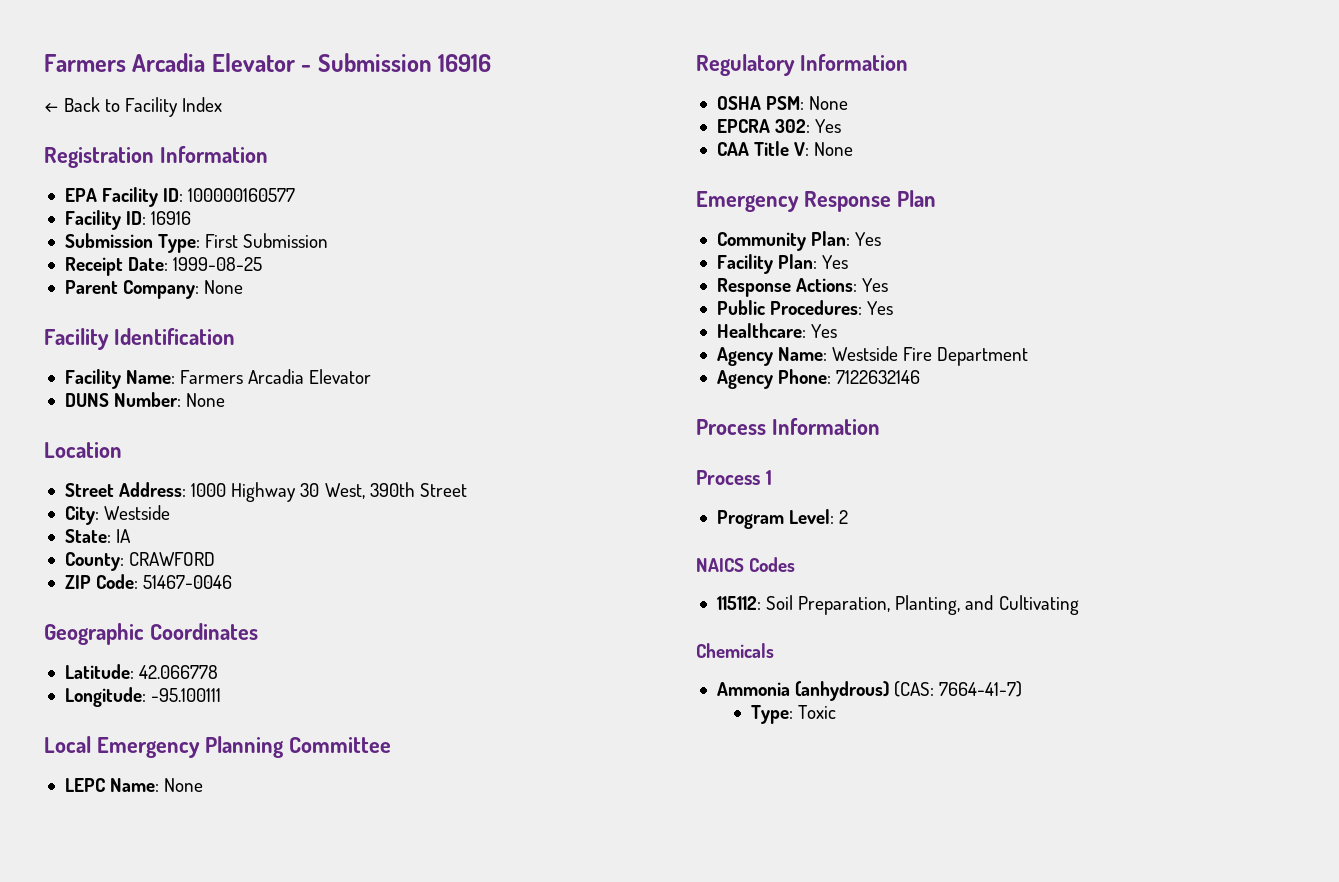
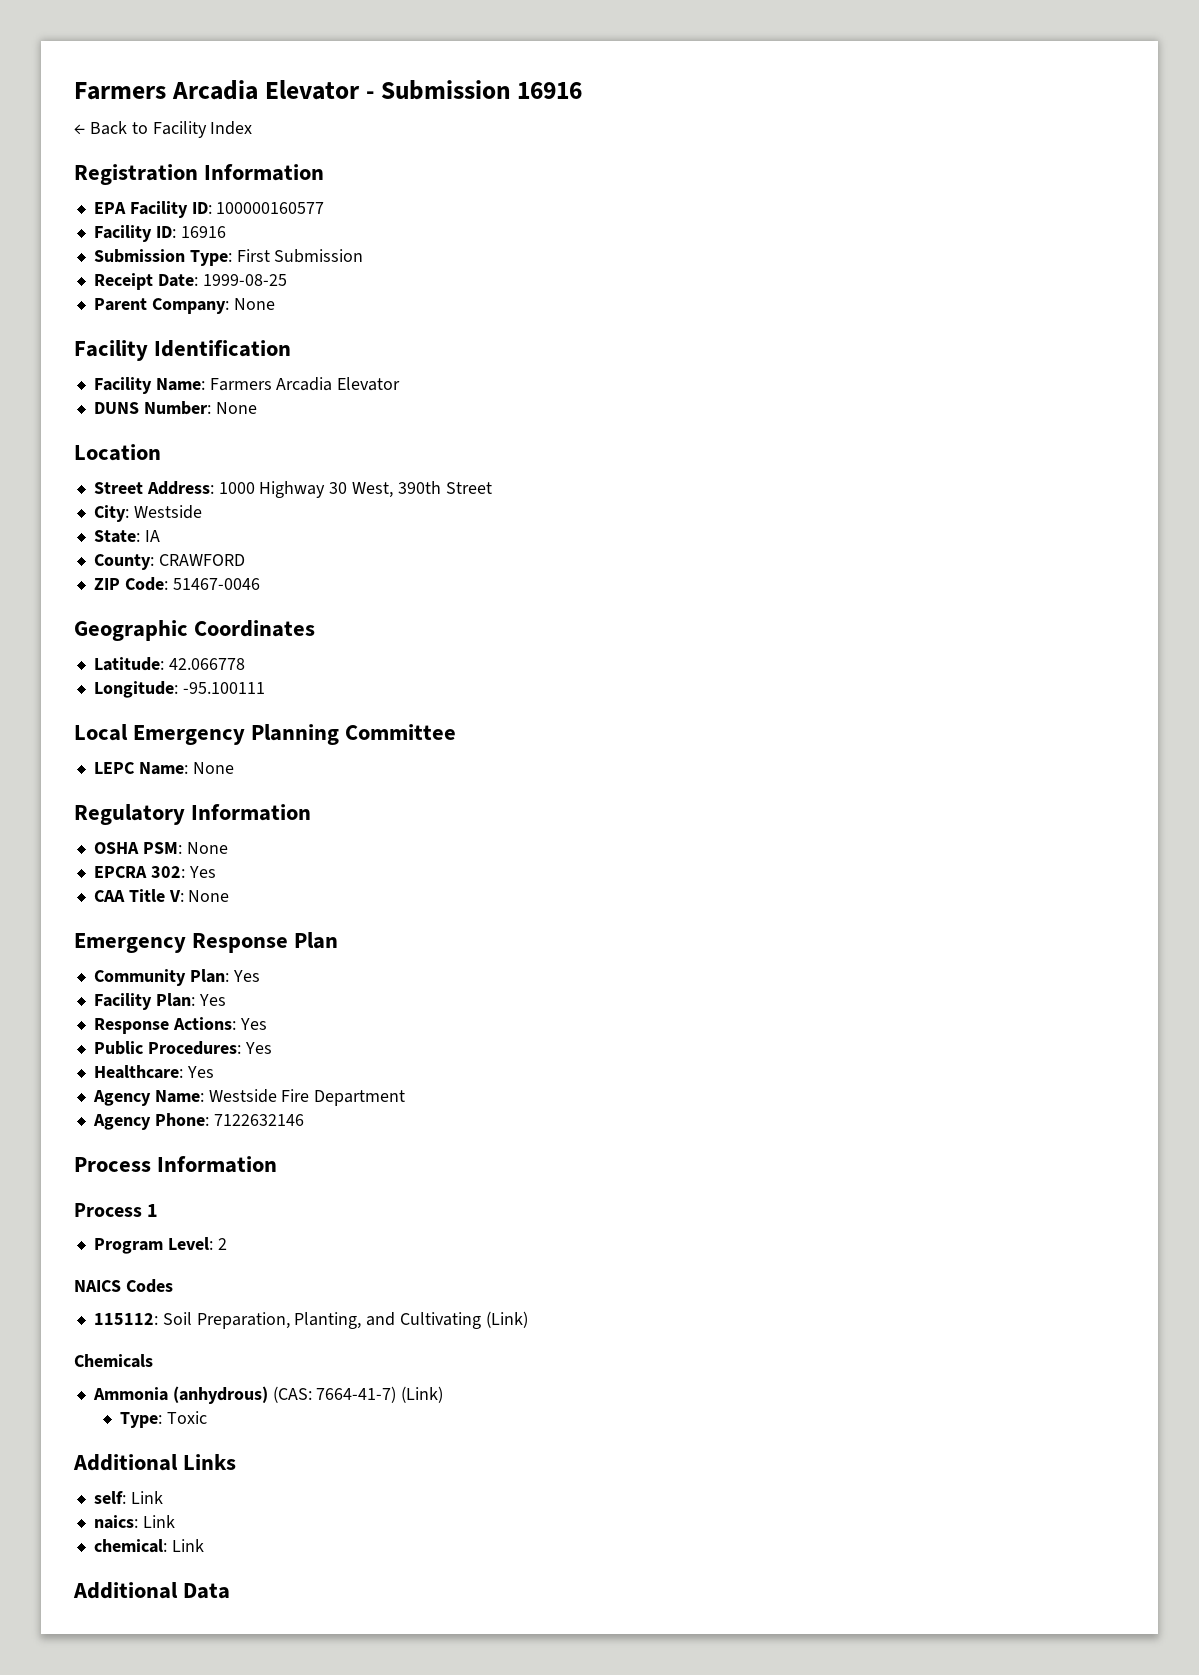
- 115112: Soil Preparation, Planting, and Cultivating
+ 115112: Soil Preparation, Planting, and Cultivating (Link)
- Ammonia (anhydrous) (CAS: 7664-41-7)
+ Ammonia (anhydrous) (CAS: 7664-41-7) (Link)
+ Additional Links
+ self: Link
+ naics: Link
+ chemical: Link
+ Additional Data

